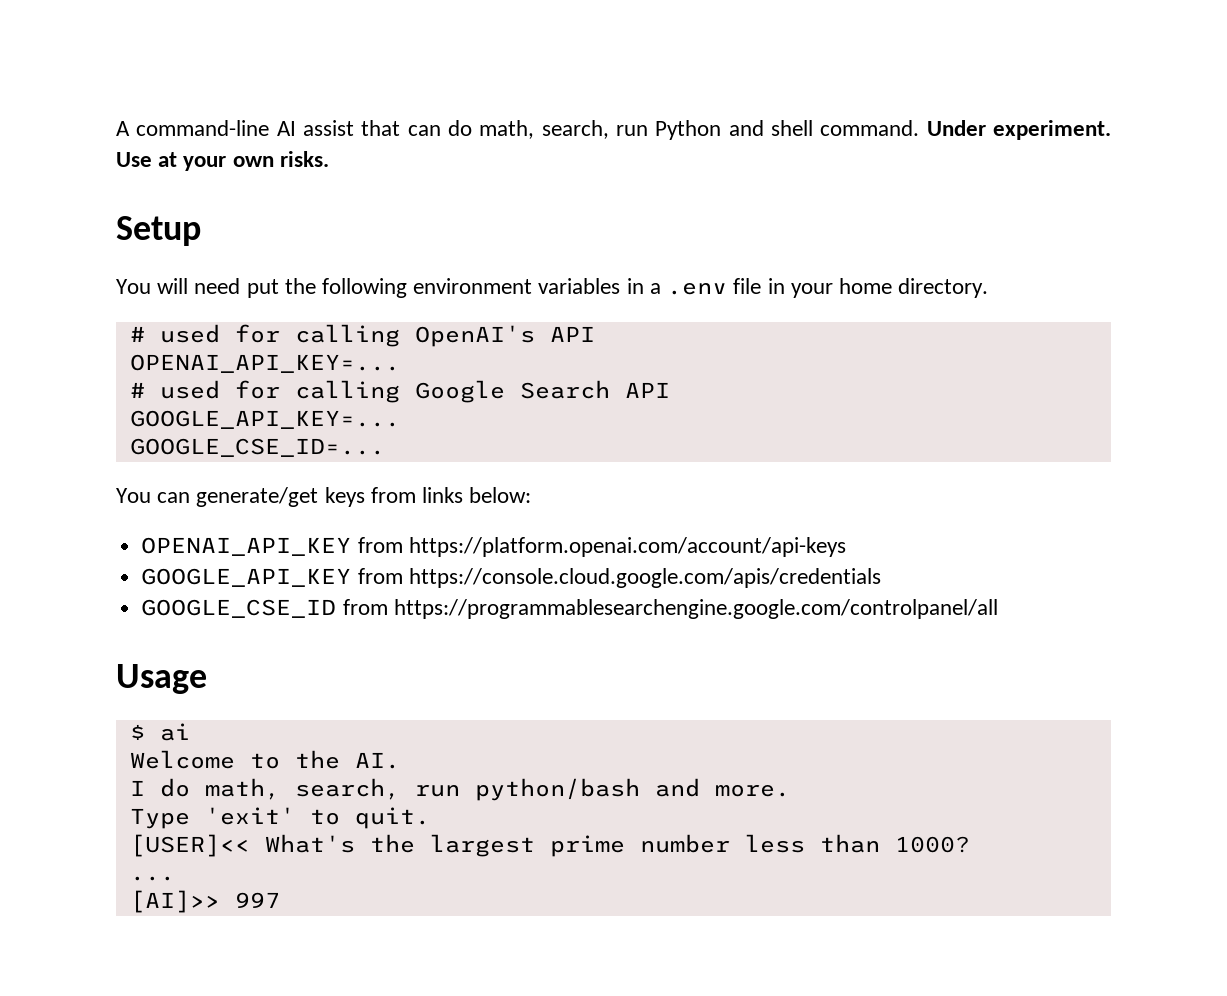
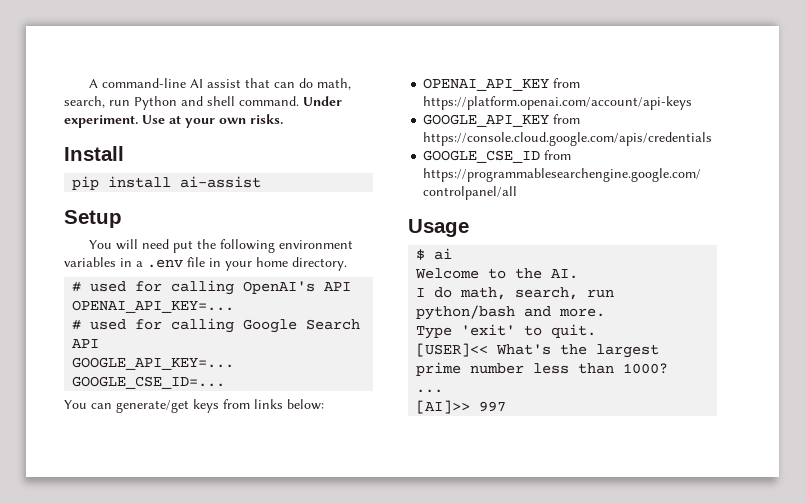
+ Install
+ pip install ai-assist

